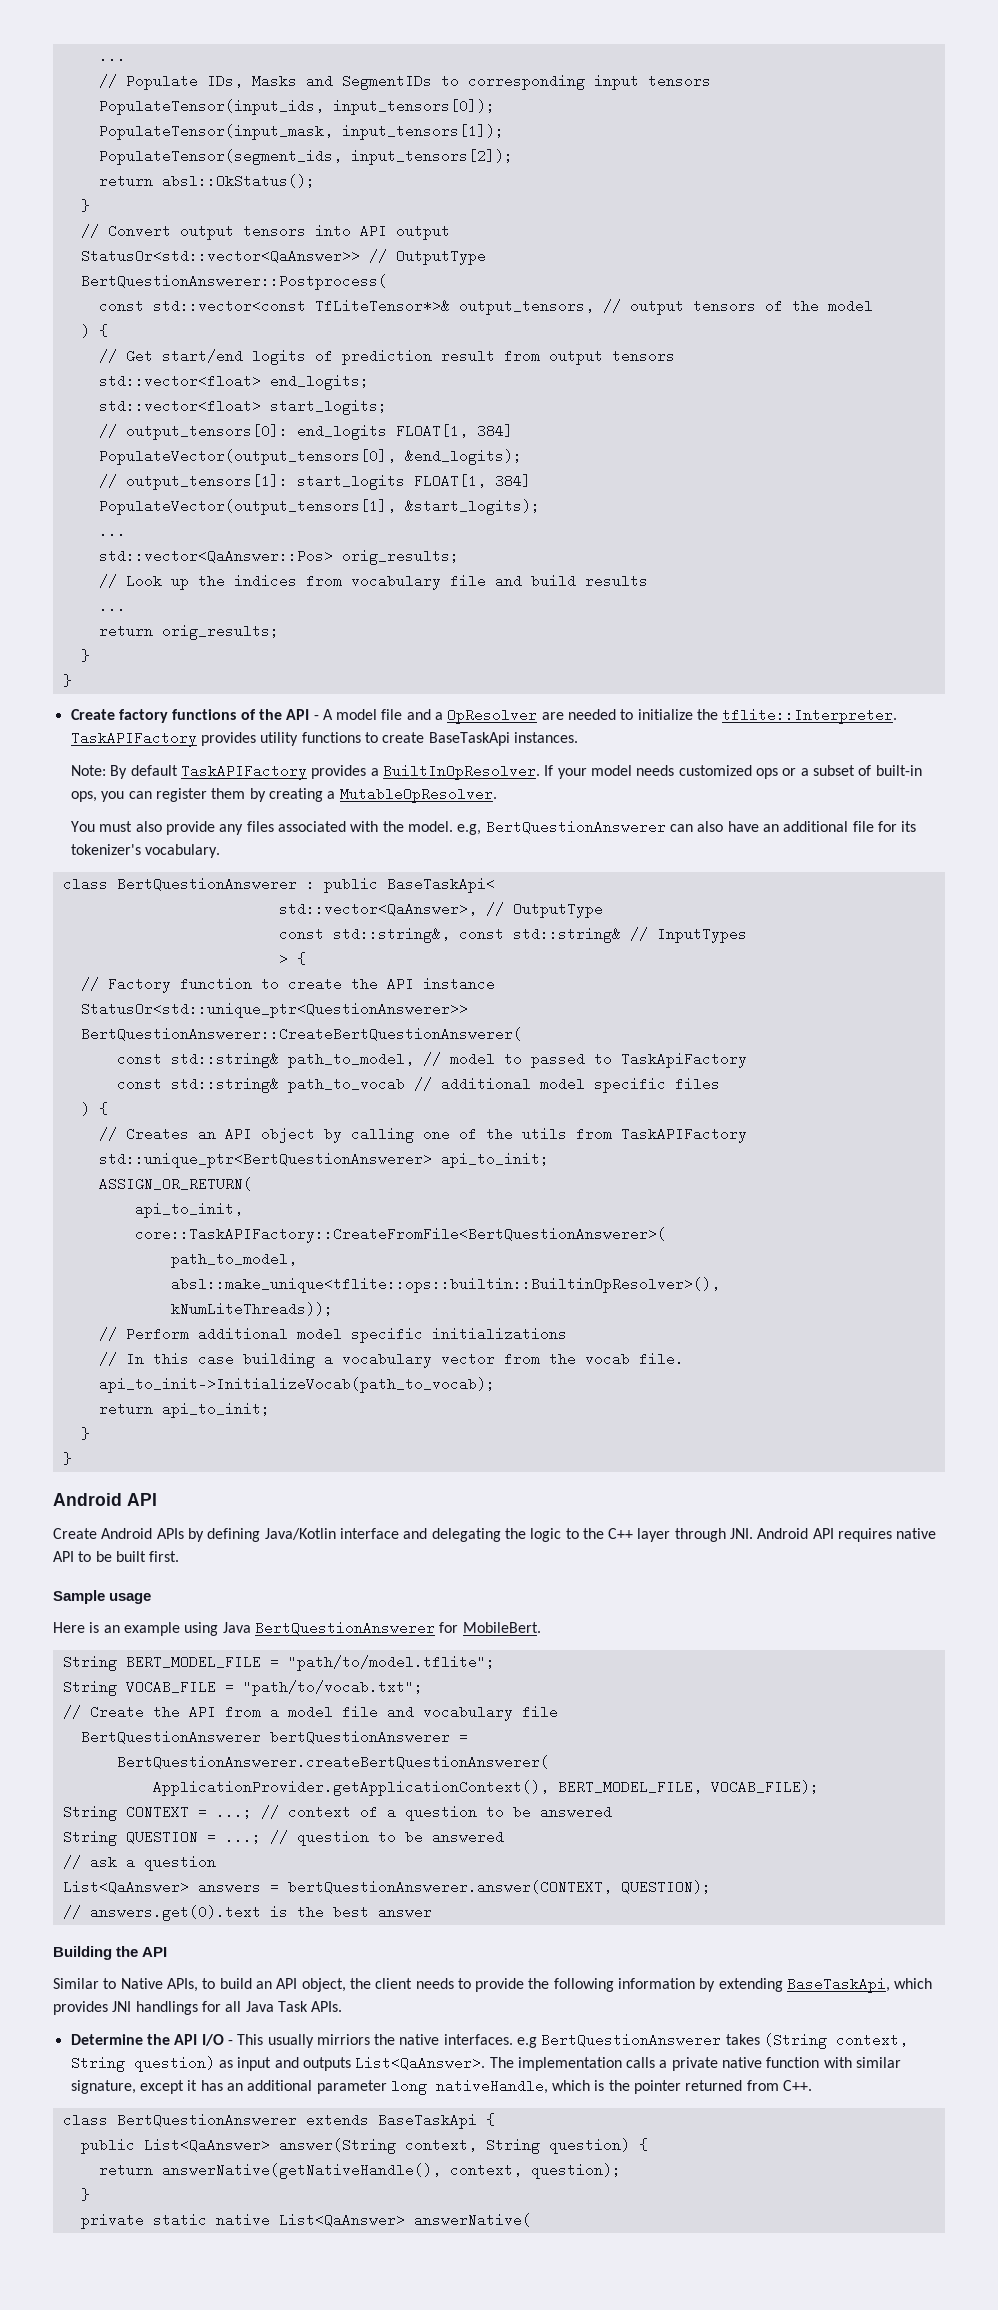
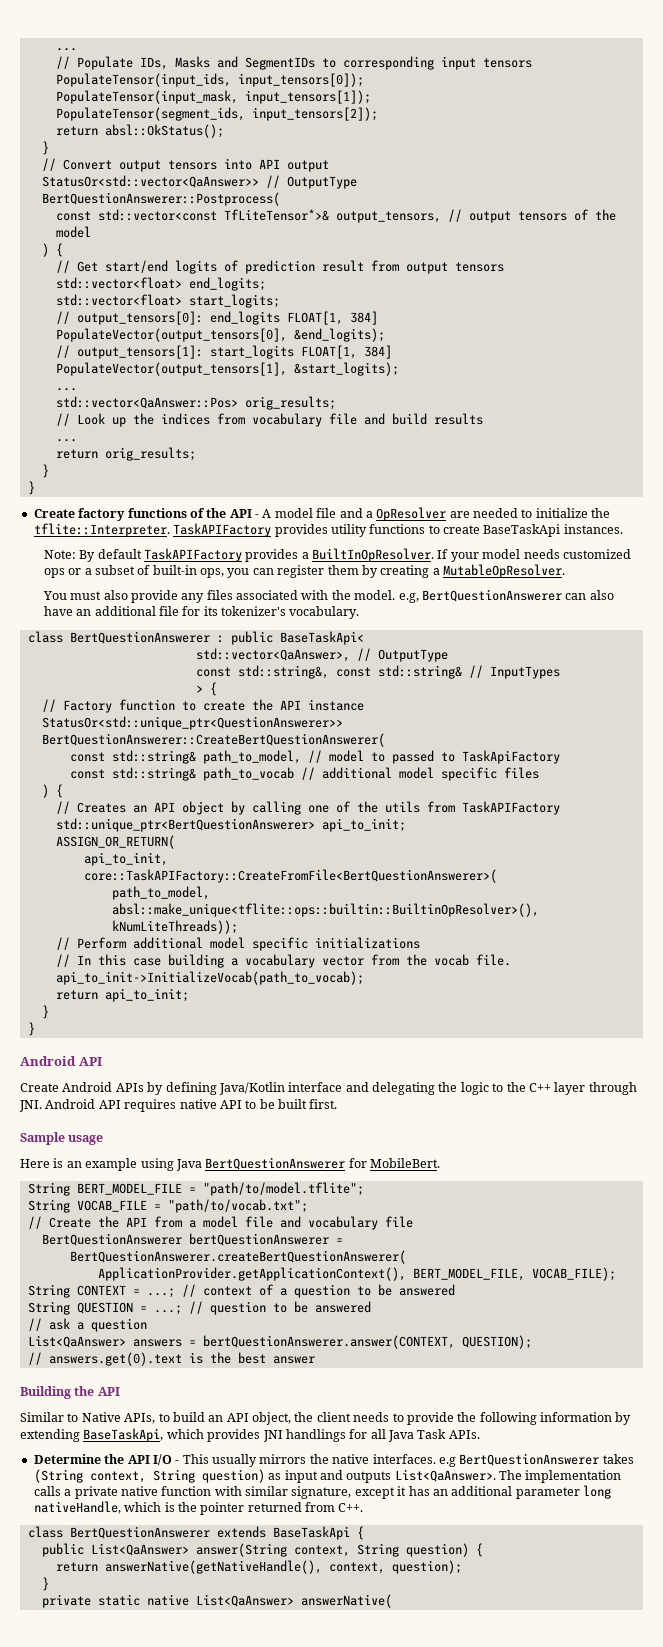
- Determine the API I/O - This usually mirriors the native interfaces. e.g BertQuestionAnswerer takes (String context, String question) as input and outputs List<QaAnswer>.
+ Determine the API I/O - This usually mirrors the native interfaces. e.g BertQuestionAnswerer takes (String context, String question) as input and outputs List<QaAnswer>.

